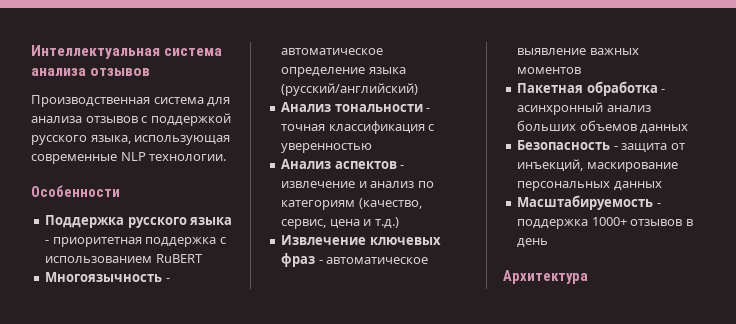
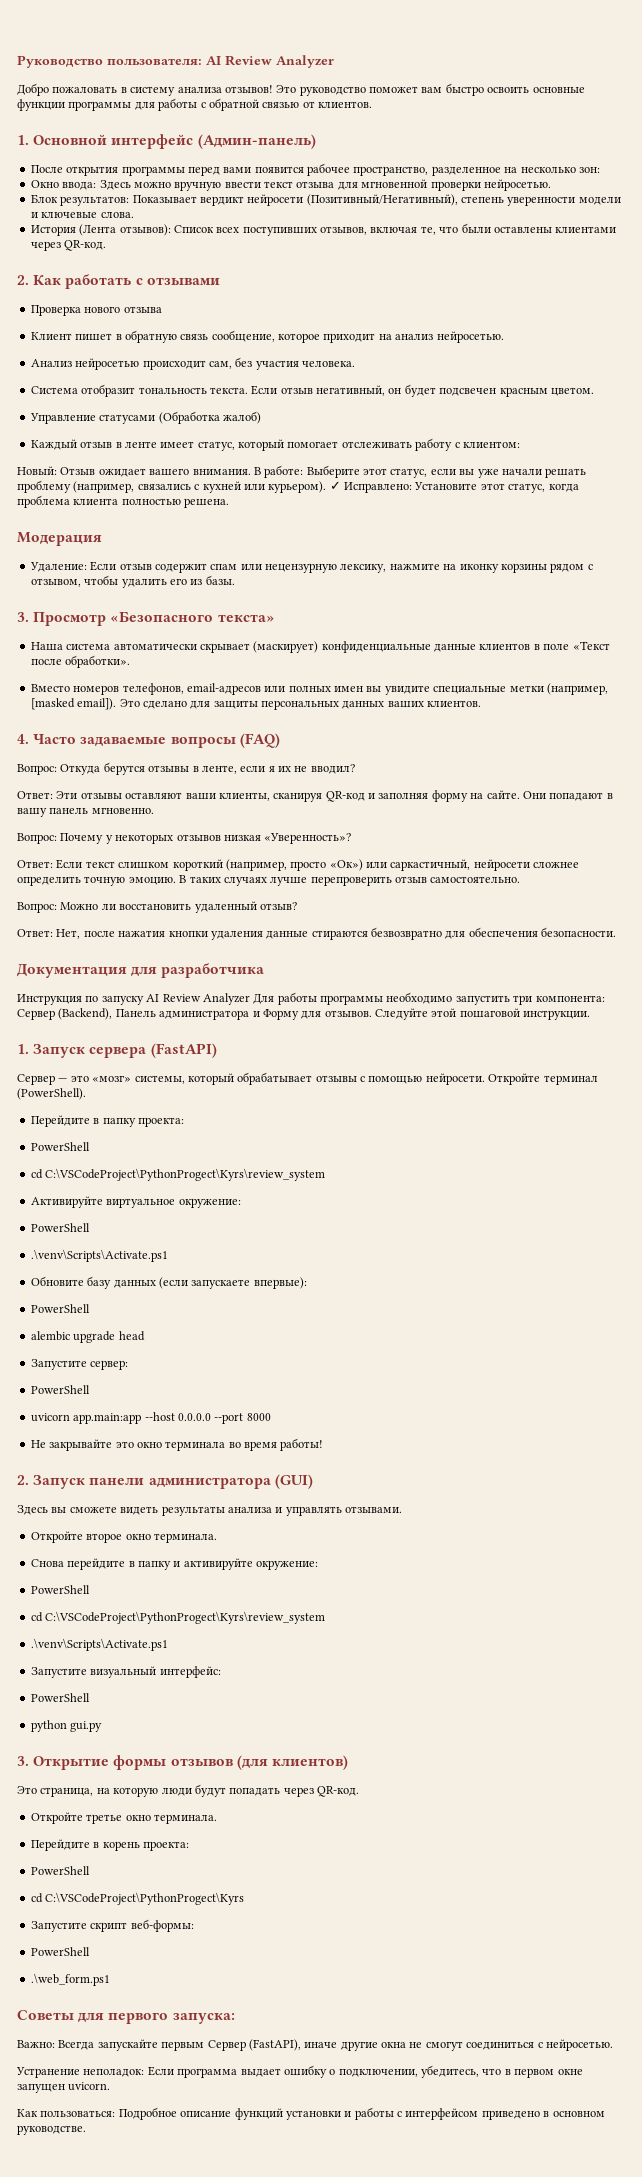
- Интеллектуальная система анализа отзывов
- Производственная система для анализа отзывов с поддержкой русского языка, использующая современные NLP технологии.
- Особенности
- Поддержка русского языка - приоритетная поддержка с использованием RuBERT
- Многоязычность - автоматическое определение языка (русский/английский)
- Анализ тональности - точная классификация с уверенностью
- Анализ аспектов - извлечение и анализ по категориям (качество, сервис, цена и т.д.)
- Извлечение ключевых фраз - автоматическое выявление важных моментов
- Пакетная обработка - асинхронный анализ больших объемов данных
- Безопасность - защита от инъекций, маскирование персональных данных
- Масштабируемость - поддержка 1000+ отзывов в день
- Архитектура
+ Руководство пользователя: AI Review Analyzer
+ Добро пожаловать в систему анализа отзывов! Это руководство поможет вам быстро освоить основные функции программы для работы с обратной связью от клиентов.
+ 1. Основной интерфейс (Админ-панель)
+ После открытия программы перед вами появится рабочее пространство, разделенное на несколько зон:
+ Окно ввода: Здесь можно вручную ввести текст отзыва для мгновенной проверки нейросетью.
+ Блок результатов: Показывает вердикт нейросети (Позитивный/Негативный), степень уверенности модели и ключевые слова.
+ История (Лента отзывов): Список всех поступивших отзывов, включая те, что были оставлены клиентами через QR-код.
+ 2. Как работать с отзывами
+ Проверка нового отзыва
+ Клиент пишет в обратную связь сообщение, которое приходит на анализ нейросетью.
+ Анализ нейросетью происходит сам, без участия человека.
+ Система отобразит тональность текста. Если отзыв негативный, он будет подсвечен красным цветом.
+ Управление статусами (Обработка жалоб)
+ Каждый отзыв в ленте имеет статус, который помогает отслеживать работу с клиентом:
+ Новый: Отзыв ожидает вашего внимания. В работе: Выберите этот статус, если вы уже начали решать проблему (например, связались с кухней или курьером). ✓ Исправлено: Установите этот статус, когда проблема клиента полностью решена.
+ Модерация
+ Удаление: Если отзыв содержит спам или нецензурную лексику, нажмите на иконку корзины рядом с отзывом, чтобы удалить его из базы.
+ 3. Просмотр «Безопасного текста»
+ Наша система автоматически скрывает (маскирует) конфиденциальные данные клиентов в поле «Текст после обработки».
+ Вместо номеров телефонов, email-адресов или полных имен вы увидите специальные метки (например, [masked email]). Это сделано для защиты персональных данных ваших клиентов.
+ 4. Часто задаваемые вопросы (FAQ)
+ Вопрос: Откуда берутся отзывы в ленте, если я их не вводил?
+ Ответ: Эти отзывы оставляют ваши клиенты, сканируя QR-код и заполняя форму на сайте. Они попадают в вашу панель мгновенно.
+ Вопрос: Почему у некоторых отзывов низкая «Уверенность»?
+ Ответ: Если текст слишком короткий (например, просто «Ок») или саркастичный, нейросети сложнее определить точную эмоцию. В таких случаях лучше перепроверить отзыв самостоятельно.
+ Вопрос: Можно ли восстановить удаленный отзыв?
+ Ответ: Нет, после нажатия кнопки удаления данные стираются безвозвратно для обеспечения безопасности.
+ Документация для разработчика
+ Инструкция по запуску AI Review Analyzer Для работы программы необходимо запустить три компонента: Сервер (Backend), Панель администратора и Форму для отзывов. Следуйте этой пошаговой инструкции.
+ 1. Запуск сервера (FastAPI)
+ Сервер — это «мозг» системы, который обрабатывает отзывы с помощью нейросети. Откройте терминал (PowerShell).
+ Перейдите в папку проекта:
+ PowerShell
+ cd C:\VSCodeProject\PythonProgect\Kyrs\review_system
+ Активируйте виртуальное окружение:
+ PowerShell
+ .\venv\Scripts\Activate.ps1
+ Обновите базу данных (если запускаете впервые):
+ PowerShell
+ alembic upgrade head
+ Запустите сервер:
+ PowerShell
+ uvicorn app.main:app --host 0.0.0.0 --port 8000
+ Не закрывайте это окно терминала во время работы!
+ 2. Запуск панели администратора (GUI)
+ Здесь вы сможете видеть результаты анализа и управлять отзывами.
+ Откройте второе окно терминала.
+ Снова перейдите в папку и активируйте окружение:
+ PowerShell
+ cd C:\VSCodeProject\PythonProgect\Kyrs\review_system
+ .\venv\Scripts\Activate.ps1
+ Запустите визуальный интерфейс:
+ PowerShell
+ python gui.py
+ 3. Открытие формы отзывов (для клиентов)
+ Это страница, на которую люди будут попадать через QR-код.
+ Откройте третье окно терминала.
+ Перейдите в корень проекта:
+ PowerShell
+ cd C:\VSCodeProject\PythonProgect\Kyrs
+ Запустите скрипт веб-формы:
+ PowerShell
+ .\web_form.ps1
+ Советы для первого запуска:
+ Важно: Всегда запускайте первым Сервер (FastAPI), иначе другие окна не смогут соединиться с нейросетью.
+ Устранение неполадок: Если программа выдает ошибку о подключении, убедитесь, что в первом окне запущен uvicorn.
+ Как пользоваться: Подробное описание функций установки и работы с интерфейсом приведено в основном руководстве.

